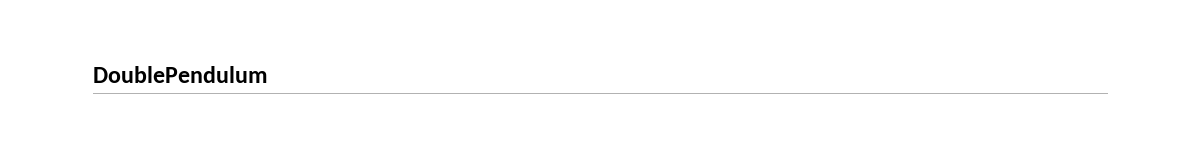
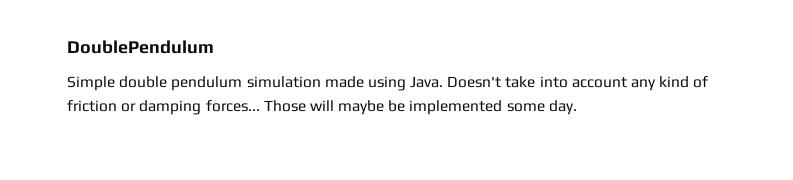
+ Simple double pendulum simulation made using Java. Doesn't take into account any kind of friction or damping forces... Those will maybe be implemented some day.

